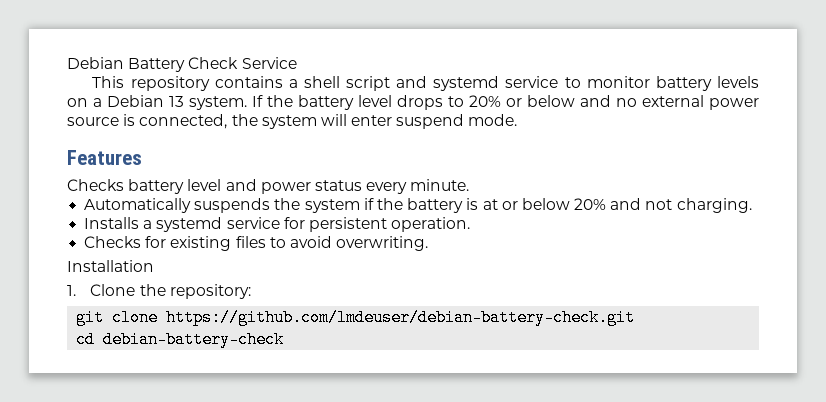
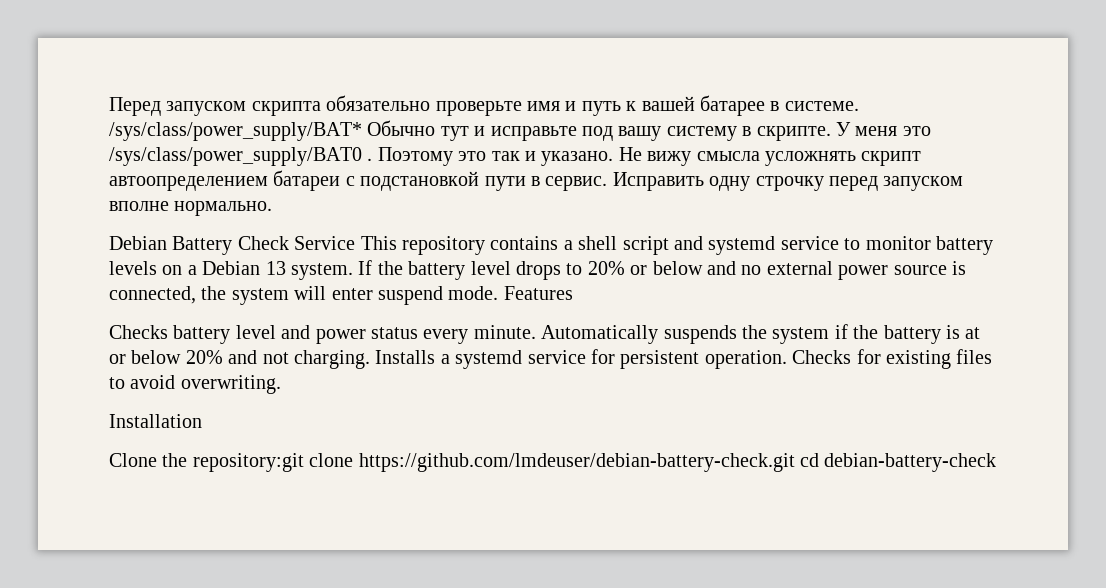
+ Перед запуском скрипта обязательно проверьте имя и путь к вашей батарее в системе. /sys/class/power_supply/BAT* Обычно тут и исправьте под вашу систему в скрипте. У меня это /sys/class/power_supply/BAT0 . Поэтому это так и указано. Не вижу смысла усложнять скрипт автоопределением батареи с подстановкой пути в сервис. Исправить одну строчку перед запуском вполне нормально.
- Debian Battery Check Service
- This repository contains a shell script and systemd service to monitor battery levels on a Debian 13 system.
+ Debian Battery Check Service This repository contains a shell script and systemd service to monitor battery levels on a Debian 13 system.
- If the battery level drops to 20% or below and no external power source is connected, the system will enter suspend mode.
- Features
+ If the battery level drops to 20% or below and no external power source is connected, the system will enter suspend mode. Features
- Checks battery level and power status every minute.
- Automatically suspends the system if the battery is at or below 20% and not charging.
- Installs a systemd service for persistent operation.
- Checks for existing files to avoid overwriting.
+ Checks battery level and power status every minute. Automatically suspends the system if the battery is at or below 20% and not charging. Installs a systemd service for persistent operation. Checks for existing files to avoid overwriting.
- 1. Clone the repository:
- git clone https://github.com/lmdeuser/debian-battery-check.git
- cd debian-battery-check
+ Clone the repository:git clone https://github.com/lmdeuser/debian-battery-check.git cd debian-battery-check

